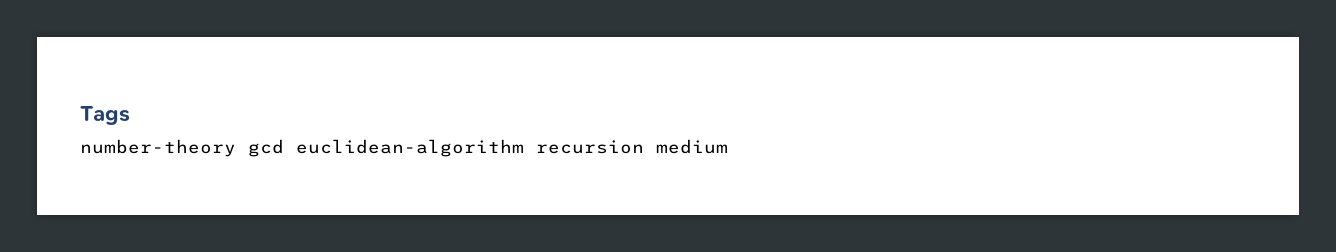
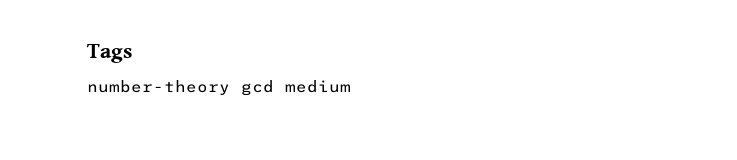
- number-theory gcd euclidean-algorithm recursion medium
+ number-theory gcd medium

